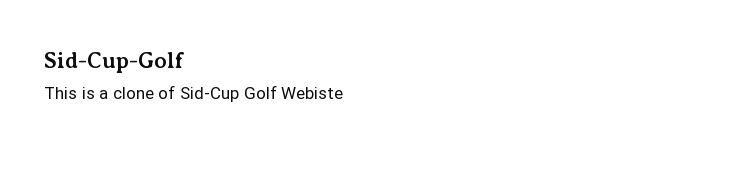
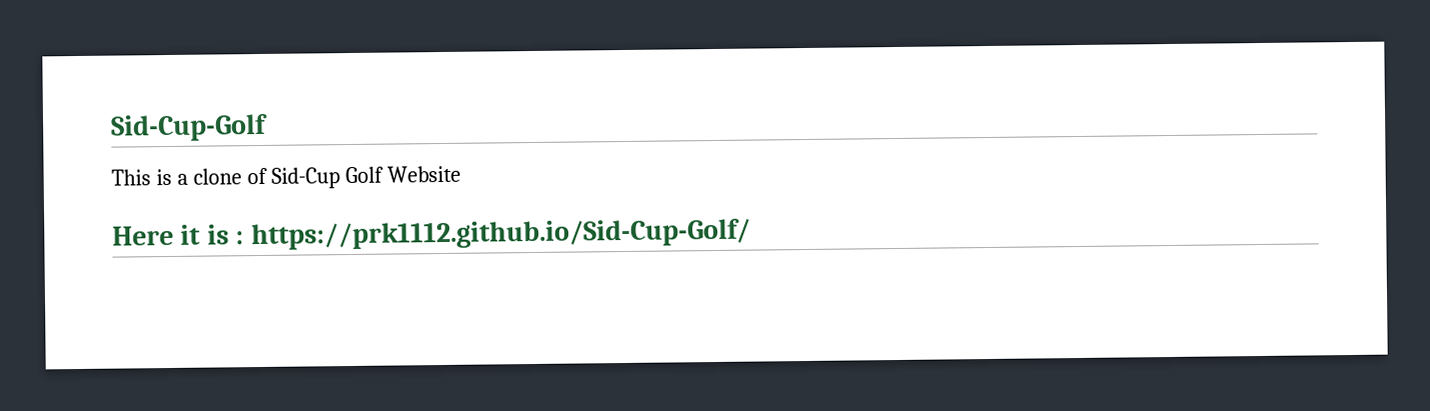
- This is a clone of Sid-Cup Golf Webiste
+ This is a clone of Sid-Cup Golf Website
+ Here it is : https://prk1112.github.io/Sid-Cup-Golf/

